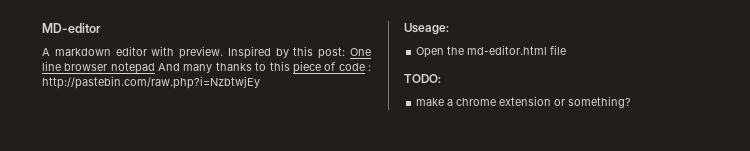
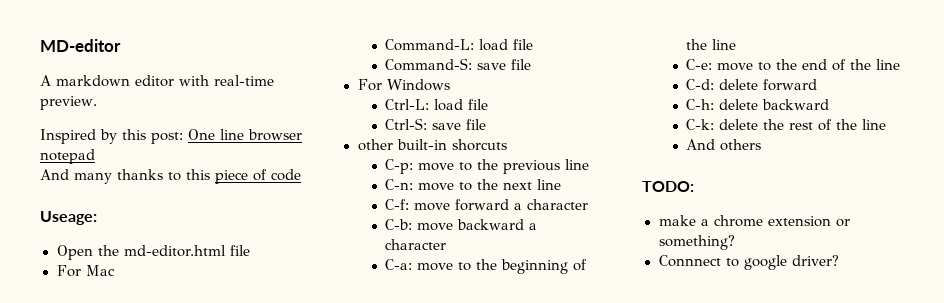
- A markdown editor with preview. Inspired by this post: One line browser notepad And many thanks to this piece of code : http://pastebin.com/raw.php?i=NzbtwjEy
+ A markdown editor with real-time preview.
+ Inspired by this post: One line browser notepad
+ And many thanks to this piece of code
+ For Mac
+ Command-L: load file
+ Command-S: save file
+ For Windows
+ Ctrl-L: load file
+ Ctrl-S: save file
+ other built-in shorcuts
+ C-p: move to the previous line
+ C-n: move to the next line
+ C-f: move forward a character
+ C-b: move backward a character
+ C-a: move to the beginning of the line
+ C-e: move to the end of the line
+ C-d: delete forward
+ C-h: delete backward
+ C-k: delete the rest of the line
+ And others
+ Connnect to google driver?

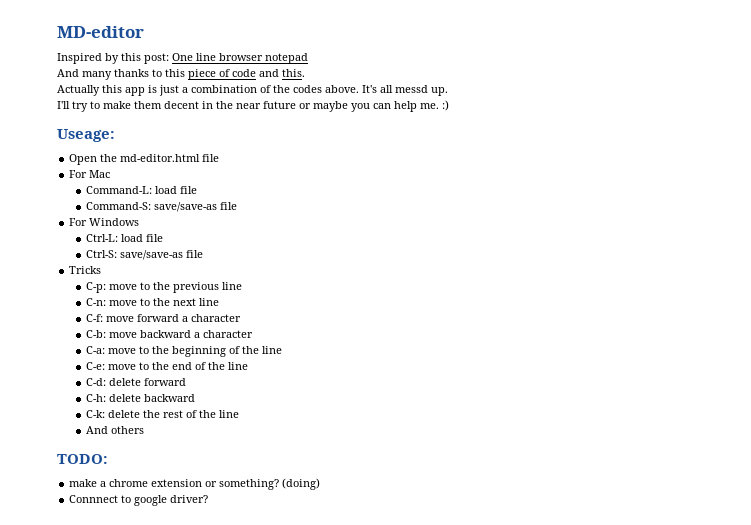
- A markdown editor with real-time preview.
- And many thanks to this piece of code
+ And many thanks to this piece of code and this.
+ Actually this app is just a combination of the codes above. It's all messd up.
+ I'll try to make them decent in the near future or maybe you can help me. :)
- Command-S: save file
+ Command-S: save/save-as file
- Ctrl-S: save file
- other built-in shorcuts
+ Ctrl-S: save/save-as file
+ Tricks
+ (doing)

